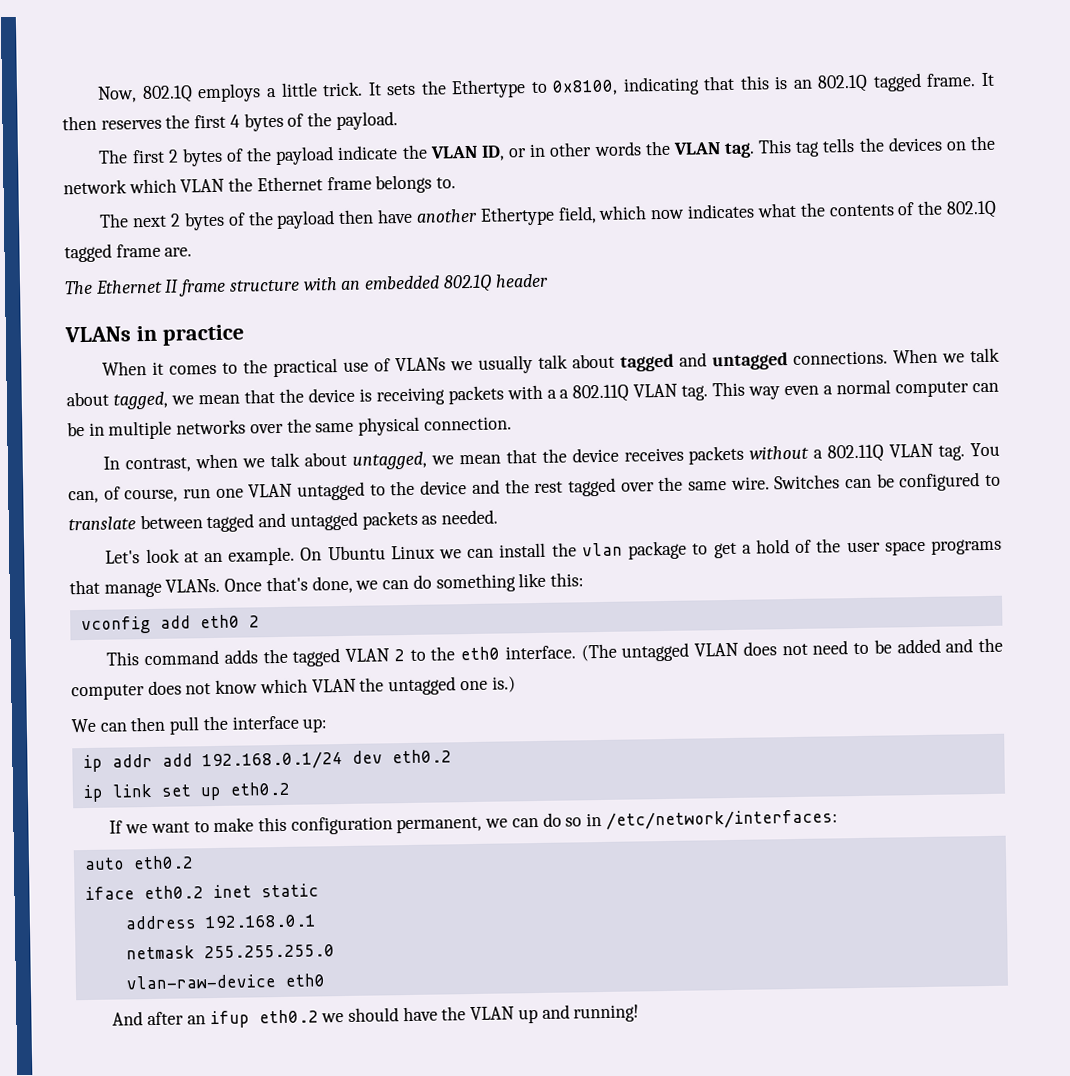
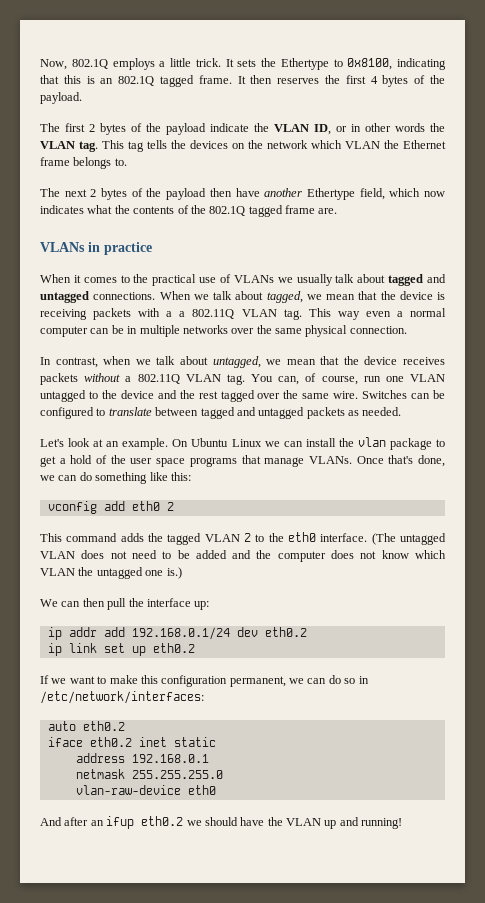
- The Ethernet II frame structure with an embedded 802.1Q header

